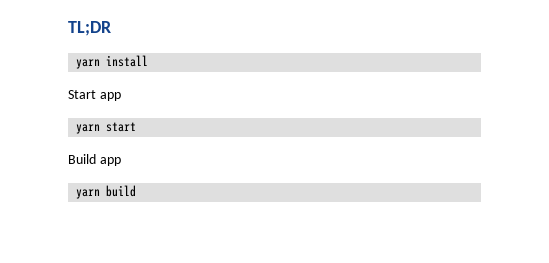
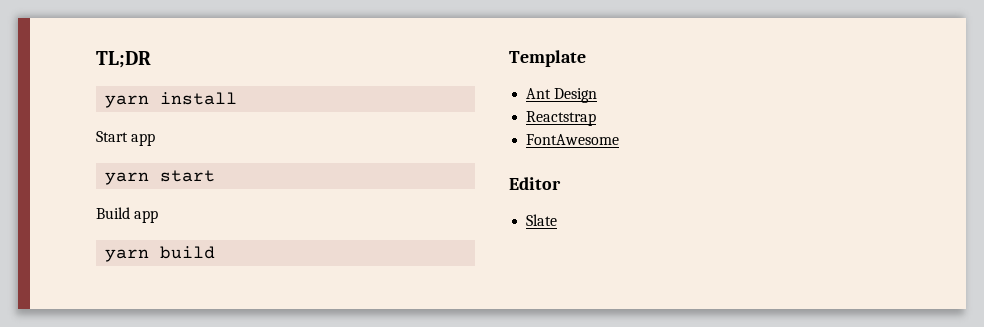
+ Template
+ Ant Design
+ Reactstrap
+ FontAwesome
+ Editor
+ Slate

